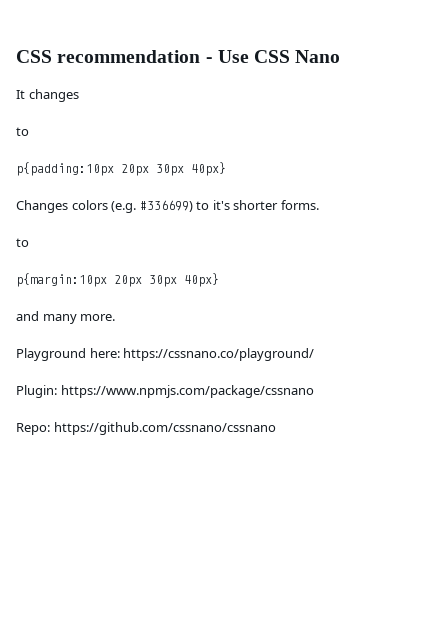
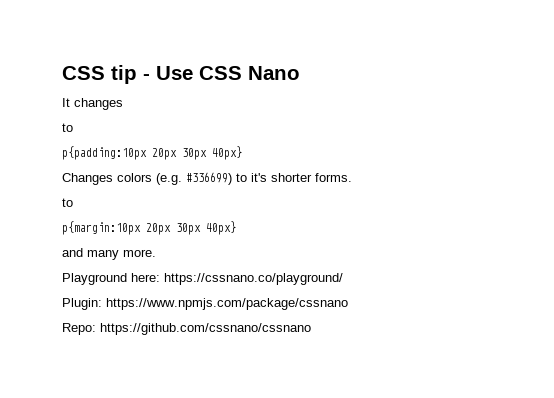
- CSS recommendation - Use CSS Nano
+ CSS tip - Use CSS Nano

